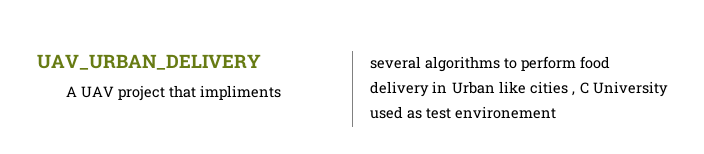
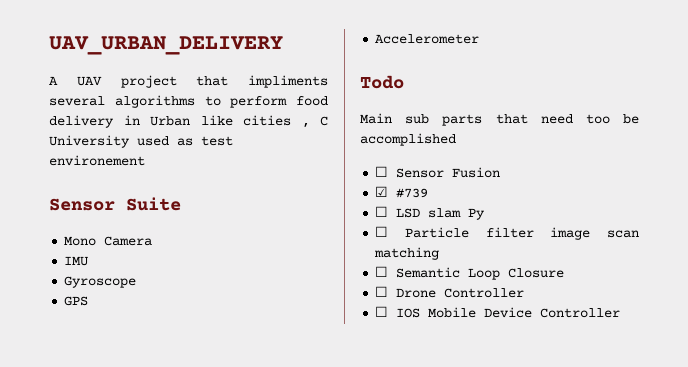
+ Sensor Suite
+ Mono Camera
+ IMU
+ Gyroscope
+ GPS
+ Accelerometer
+ Todo
+ Main sub parts that need too be accomplished
+ ☐ Sensor Fusion
+ ☑ #739
+ ☐ LSD slam Py
+ ☐ Particle filter image scan matching
+ ☐ Semantic Loop Closure
+ ☐ Drone Controller
+ ☐ IOS Mobile Device Controller

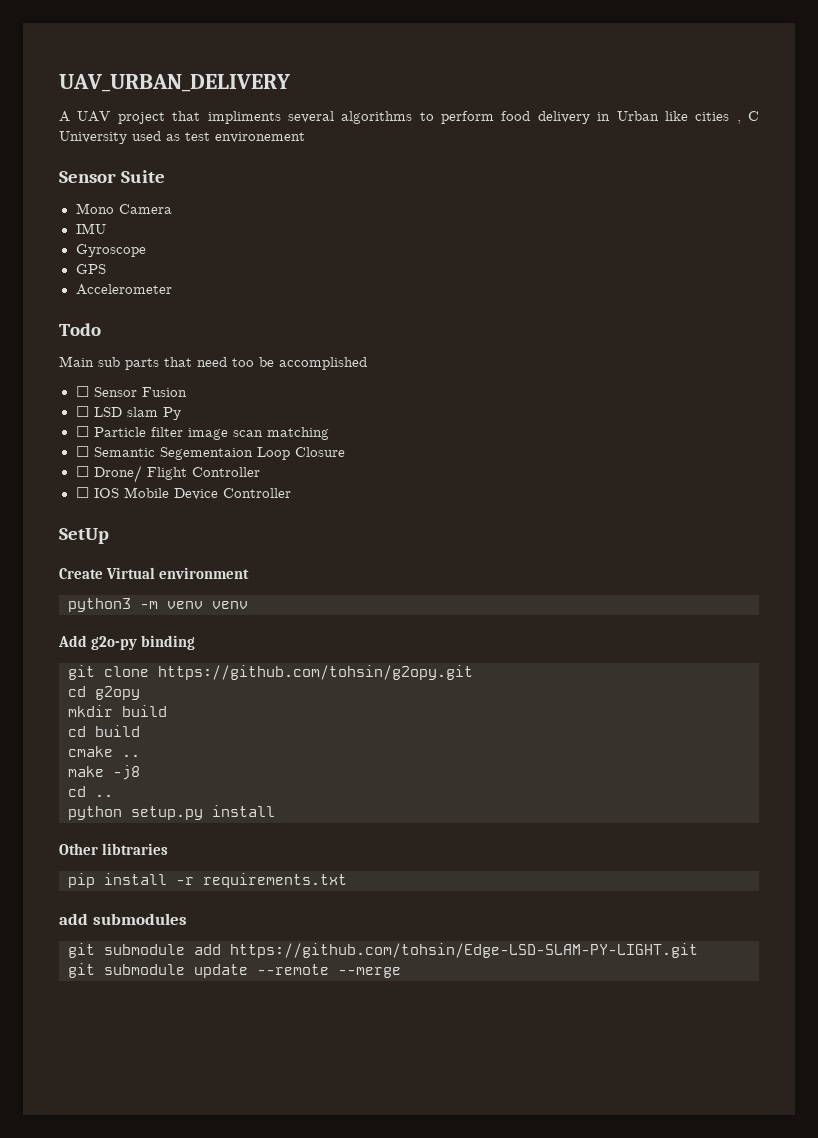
- ☑ #739
- ☐ Semantic Loop Closure
+ ☐ Semantic Segementaion Loop Closure
- ☐ Drone Controller
+ ☐ Drone/ Flight Controller
+ SetUp
+ Create Virtual environment
+ python3 -m venv venv
+ Add g2o-py binding
+ git clone https://github.com/tohsin/g2opy.git
+ cd g2opy
+ mkdir build
+ cd build
+ cmake ..
+ make -j8
+ cd ..
+ python setup.py install
+ Other libtraries
+ pip install -r requirements.txt
+ add submodules
+ git submodule add https://github.com/tohsin/Edge-LSD-SLAM-PY-LIGHT.git
+ git submodule update --remote --merge

